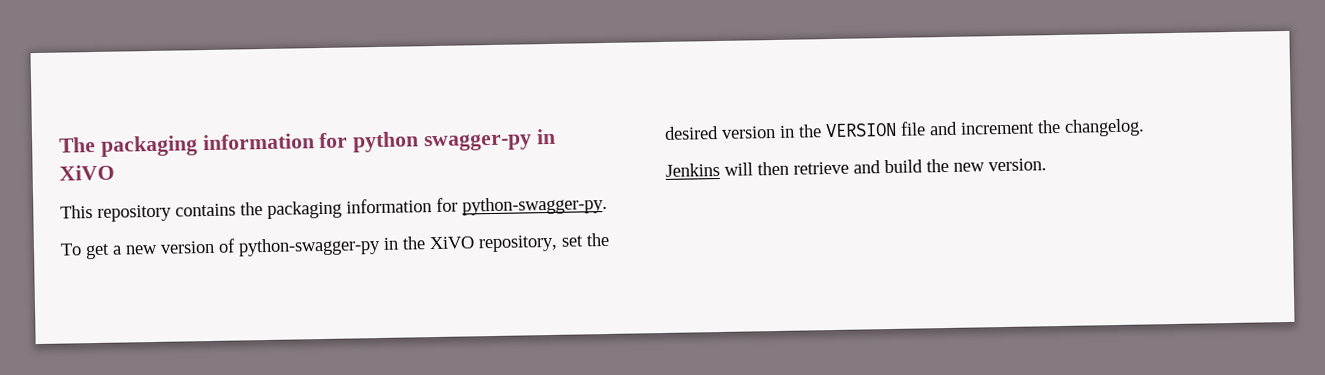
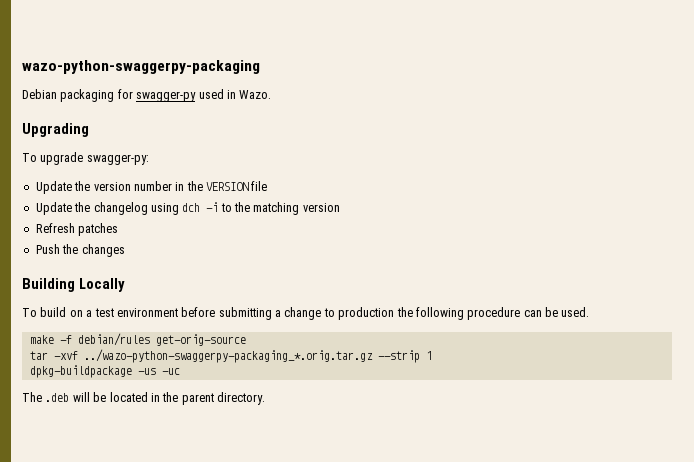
- The packaging information for python swagger-py in XiVO
- This repository contains the packaging information for python-swagger-py.
- To get a new version of python-swagger-py in the XiVO repository, set the desired version in the VERSION file and increment the changelog.
- Jenkins will then retrieve and build the new version.
+ wazo-python-swaggerpy-packaging
+ Debian packaging for swagger-py used in Wazo.
+ Upgrading
+ To upgrade swagger-py:
+ Update the version number in the VERSION file
+ Update the changelog using dch -i to the matching version
+ Refresh patches
+ Push the changes
+ Building Locally
+ To build on a test environment before submitting a change to production the following procedure can be used.
+ make -f debian/rules get-orig-source
+ tar -xvf ../wazo-python-swaggerpy-packaging_*.orig.tar.gz --strip 1
+ dpkg-buildpackage -us -uc
+ The .deb will be located in the parent directory.

